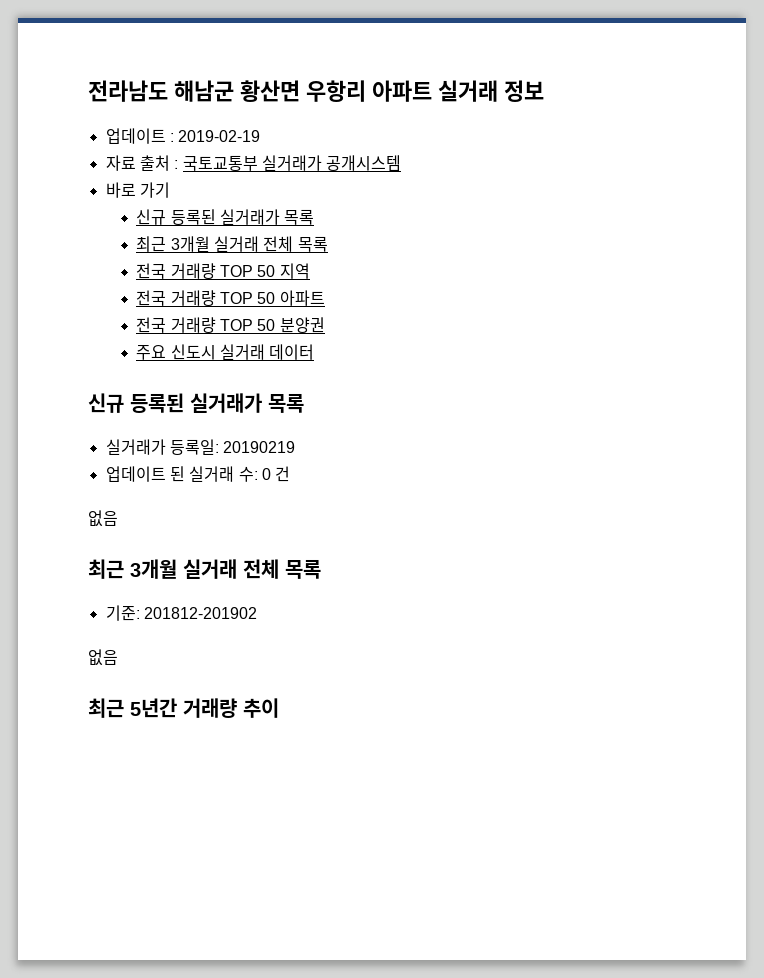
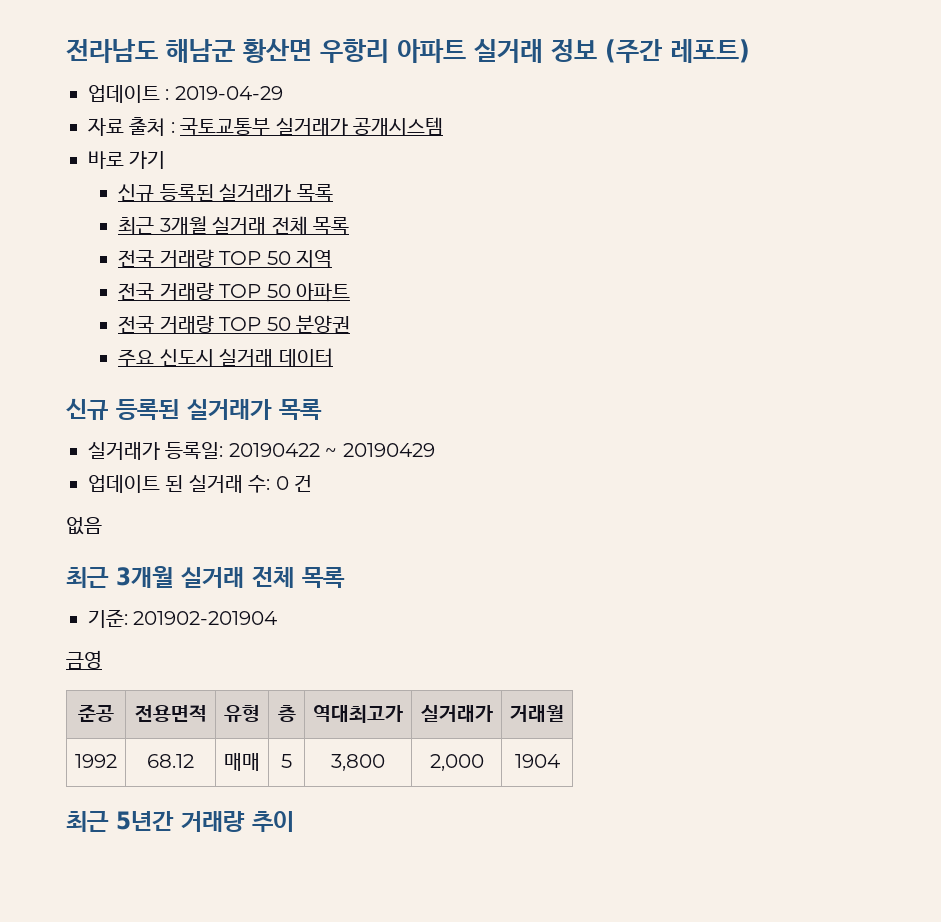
- 전라남도 해남군 황산면 우항리 아파트 실거래 정보
+ 전라남도 해남군 황산면 우항리 아파트 실거래 정보 (주간 레포트)
- 업데이트 : 2019-02-19
+ 업데이트 : 2019-04-29
- 실거래가 등록일: 20190219
+ 실거래가 등록일: 20190422 ~ 20190429
- 기준: 201812-201902
- 없음
+ 기준: 201902-201904
+ 금영
+ 준공 | 전용면적 | 유형 | 층 | 역대최고가 | 실거래가 | 거래월
+ 1992 | 68.12 | 매매 | 5 | 3,800 | 2,000 | 1904

